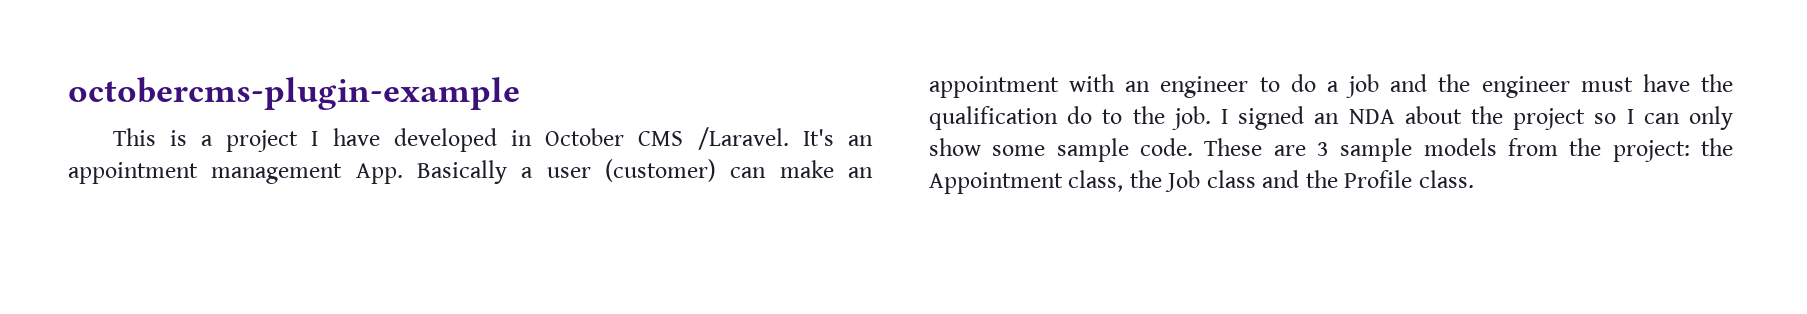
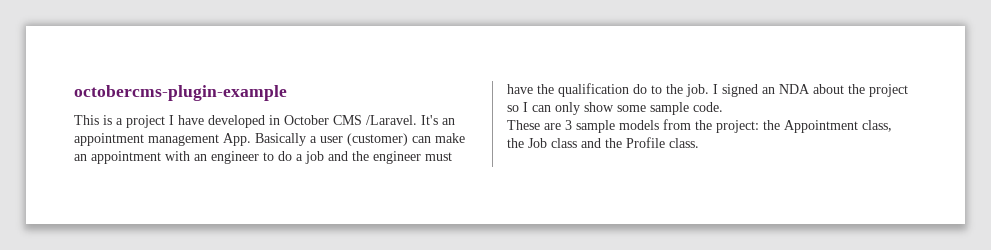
- I signed an NDA about the project so I can only show some sample code. These are 3 sample models from the project: the Appointment class, the Job class and the Profile class.
+ I signed an NDA about the project so I can only show some sample code.
+ These are 3 sample models from the project: the Appointment class, the Job class and the Profile class.

